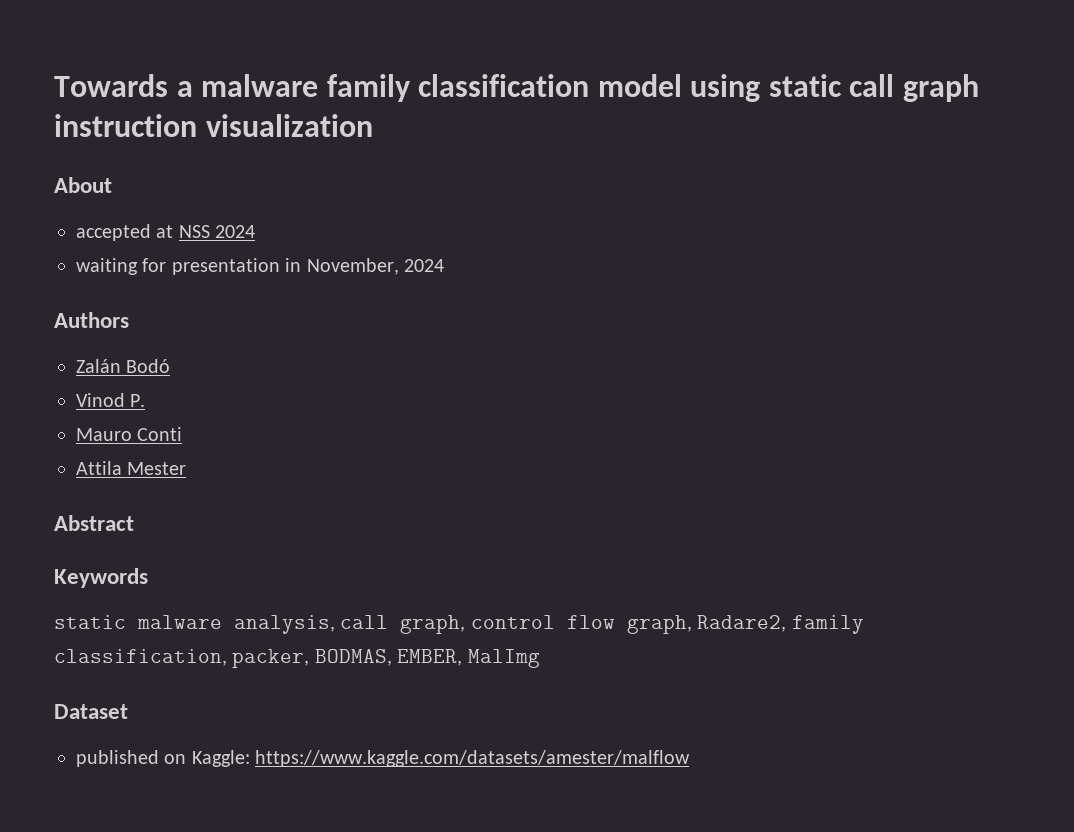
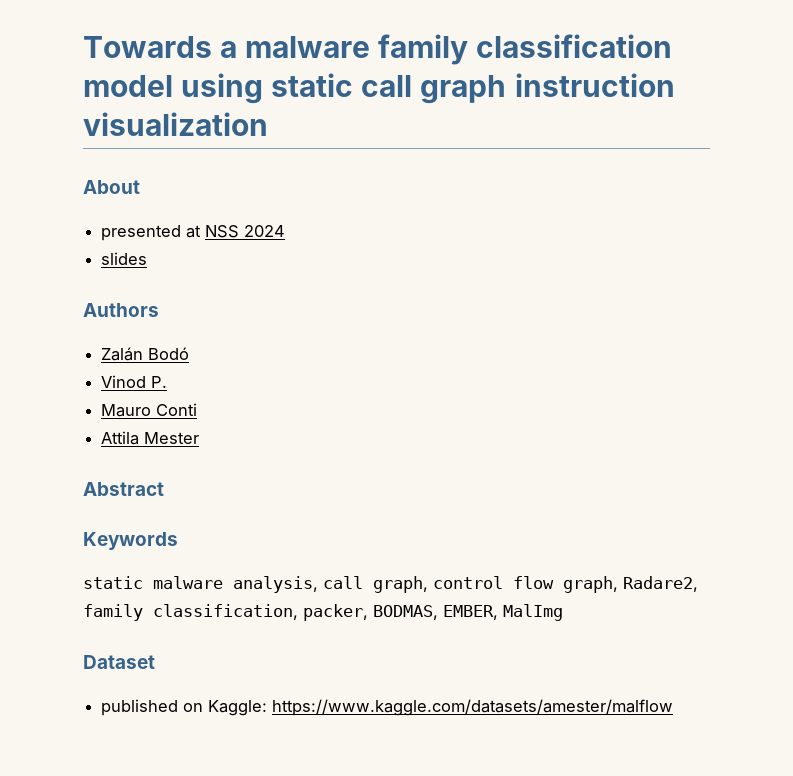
- accepted at NSS 2024
+ presented at NSS 2024
- waiting for presentation in November, 2024
+ slides

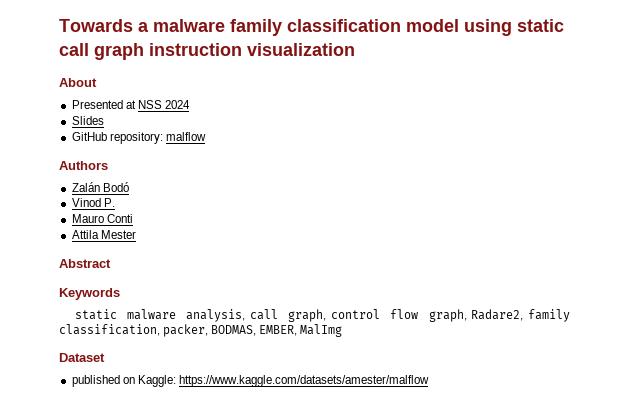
- presented at NSS 2024
+ Presented at NSS 2024
- slides
+ Slides
+ GitHub repository: malflow

